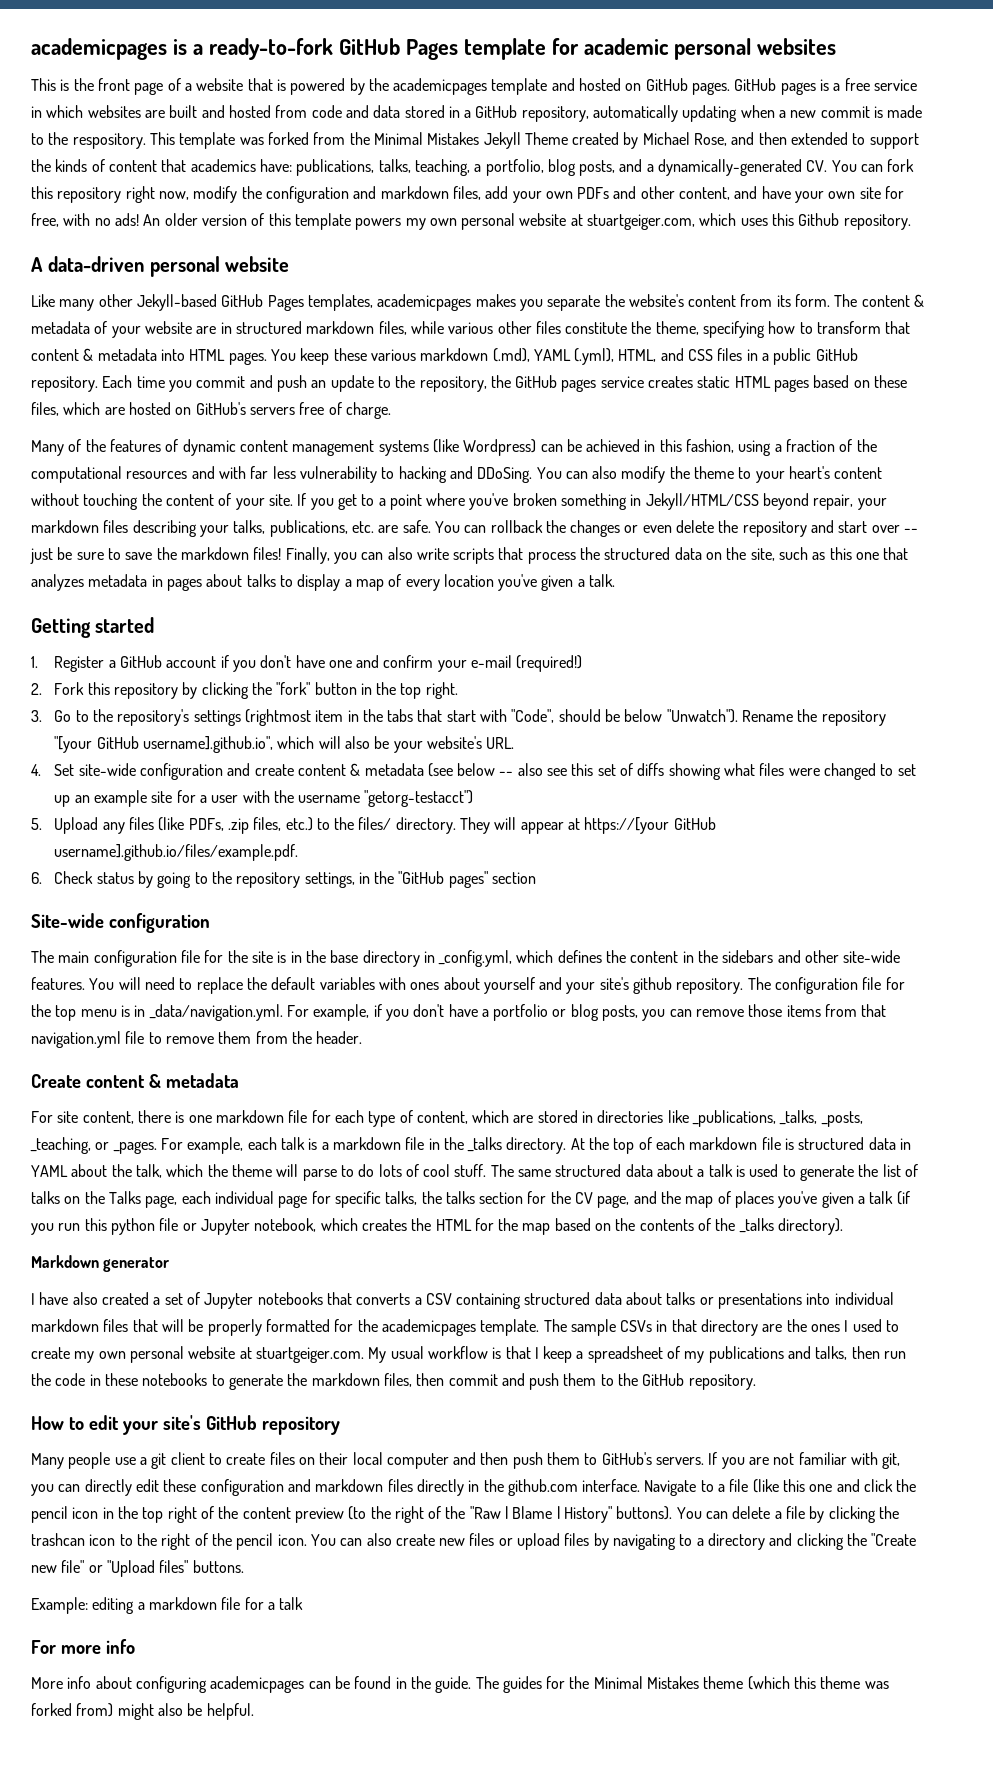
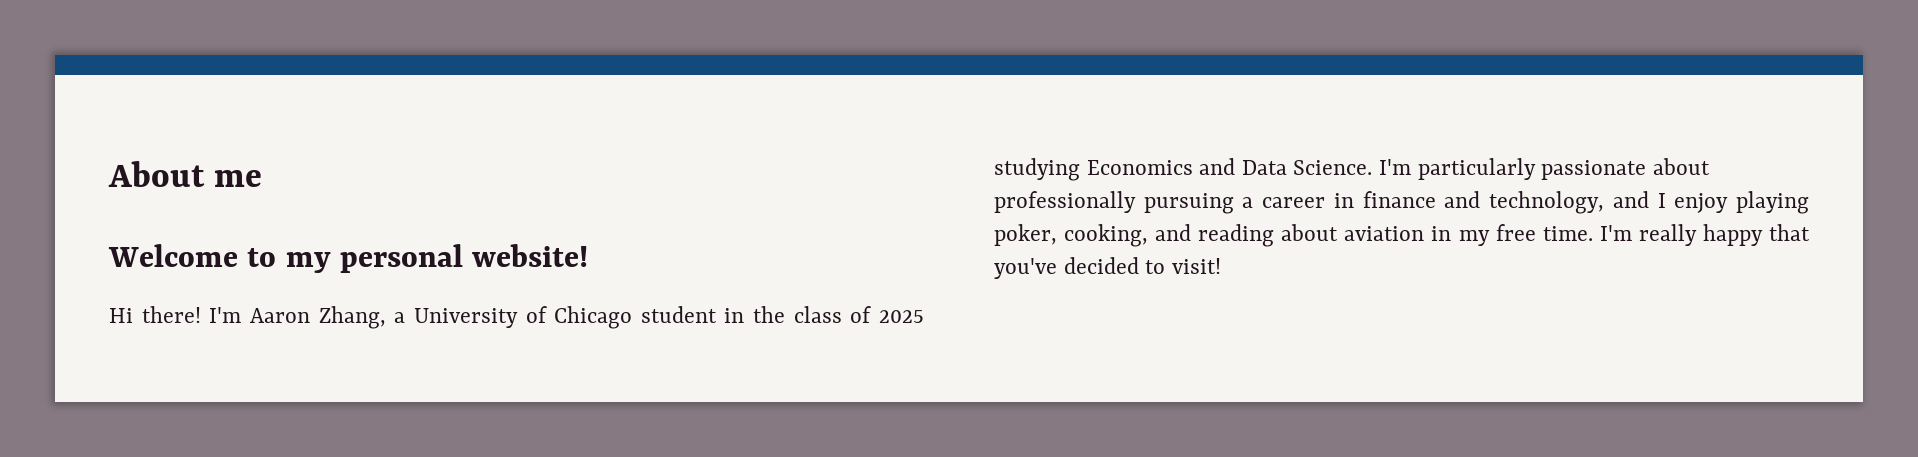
- academicpages is a ready-to-fork GitHub Pages template for academic personal websites
- This is the front page of a website that is powered by the academicpages template and hosted on GitHub pages. GitHub pages is a free service in which websites are built and hosted from code and data stored in a GitHub repository, automatically updating when a new commit is made to the respository. This template was forked from the Minimal Mistakes Jekyll Theme created by Michael Rose, and then extended to support the kinds of content that academics have: publications, talks, teaching, a portfolio, blog posts, and a dynamically-generated CV. You can fork this repository right now, modify the configuration and markdown files, add your own PDFs and other content, and have your own site for free, with no ads! An older version of this template powers my own personal website at stuartgeiger.com, which uses this Github repository.
- A data-driven personal website
- Like many other Jekyll-based GitHub Pages templates, academicpages makes you separate the website's content from its form. The content & metadata of your website are in structured markdown files, while various other files constitute the theme, specifying how to transform that content & metadata into HTML pages. You keep these various markdown (.md), YAML (.yml), HTML, and CSS files in a public GitHub repository. Each time you commit and push an update to the repository, the GitHub pages service creates static HTML pages based on these files, which are hosted on GitHub's servers free of charge.
- Many of the features of dynamic content management systems (like Wordpress) can be achieved in this fashion, using a fraction of the computational resources and with far less vulnerability to hacking and DDoSing. You can also modify the theme to your heart's content without touching the content of your site. If you get to a point where you've broken something in Jekyll/HTML/CSS beyond repair, your markdown files describing your talks, publications, etc. are safe. You can rollback the changes or even delete the repository and start over -- just be sure to save the markdown files! Finally, you can also write scripts that process the structured data on the site, such as this one that analyzes metadata in pages about talks to display a map of every location you've given a talk.
- Getting started
- 1. Register a GitHub account if you don't have one and confirm your e-mail (required!)
- 2. Fork this repository by clicking the "fork" button in the top right.
- 3. Go to the repository's settings (rightmost item in the tabs that start with "Code", should be below "Unwatch"). Rename the repository "[your GitHub username].github.io", which will also be your website's URL.
- 4. Set site-wide configuration and create content & metadata (see below -- also see this set of diffs showing what files were changed to set up an example site for a user with the username "getorg-testacct")
- 5. Upload any files (like PDFs, .zip files, etc.) to the files/ directory. They will appear at https://[your GitHub username].github.io/files/example.pdf.
- 6. Check status by going to the repository settings, in the "GitHub pages" section
- Site-wide configuration
- The main configuration file for the site is in the base directory in _config.yml, which defines the content in the sidebars and other site-wide features. You will need to replace the default variables with ones about yourself and your site's github repository. The configuration file for the top menu is in _data/navigation.yml. For example, if you don't have a portfolio or blog posts, you can remove those items from that navigation.yml file to remove them from the header.
- Create content & metadata
- For site content, there is one markdown file for each type of content, which are stored in directories like _publications, _talks, _posts, _teaching, or _pages. For example, each talk is a markdown file in the _talks directory. At the top of each markdown file is structured data in YAML about the talk, which the theme will parse to do lots of cool stuff. The same structured data about a talk is used to generate the list of talks on the Talks page, each individual page for specific talks, the talks section for the CV page, and the map of places you've given a talk (if you run this python file or Jupyter notebook, which creates the HTML for the map based on the contents of the _talks directory).
- Markdown generator
- I have also created a set of Jupyter notebooks that converts a CSV containing structured data about talks or presentations into individual markdown files that will be properly formatted for the academicpages template. The sample CSVs in that directory are the ones I used to create my own personal website at stuartgeiger.com. My usual workflow is that I keep a spreadsheet of my publications and talks, then run the code in these notebooks to generate the markdown files, then commit and push them to the GitHub repository.
- How to edit your site's GitHub repository
- Many people use a git client to create files on their local computer and then push them to GitHub's servers. If you are not familiar with git, you can directly edit these configuration and markdown files directly in the github.com interface. Navigate to a file (like this one and click the pencil icon in the top right of the content preview (to the right of the "Raw | Blame | History" buttons). You can delete a file by clicking the trashcan icon to the right of the pencil icon. You can also create new files or upload files by navigating to a directory and clicking the "Create new file" or "Upload files" buttons.
- Example: editing a markdown file for a talk
- For more info
- More info about configuring academicpages can be found in the guide. The guides for the Minimal Mistakes theme (which this theme was forked from) might also be helpful.
+ About me
+ Welcome to my personal website!
+ Hi there! I'm Aaron Zhang, a University of Chicago student in the class of 2025 studying Economics and Data Science. I'm particularly passionate about professionally pursuing a career in finance and technology, and I enjoy playing poker, cooking, and reading about aviation in my free time. I'm really happy that you've decided to visit!

